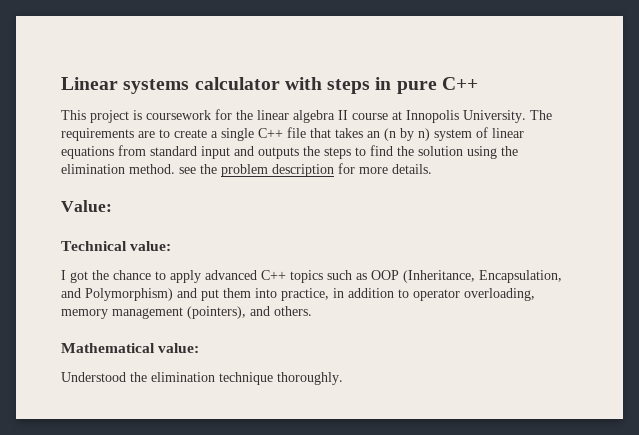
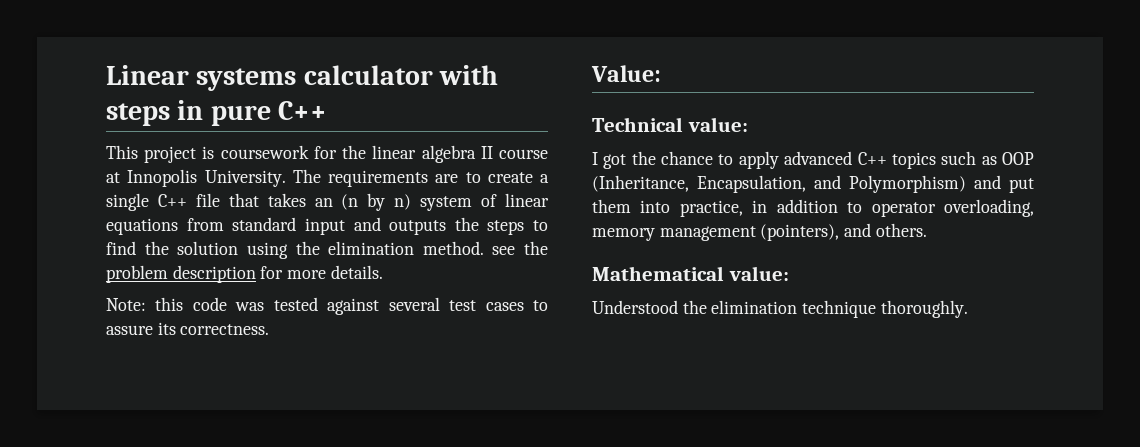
+ Note: this code was tested against several test cases to assure its correctness.

